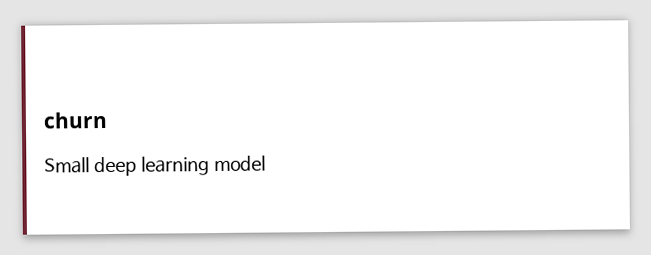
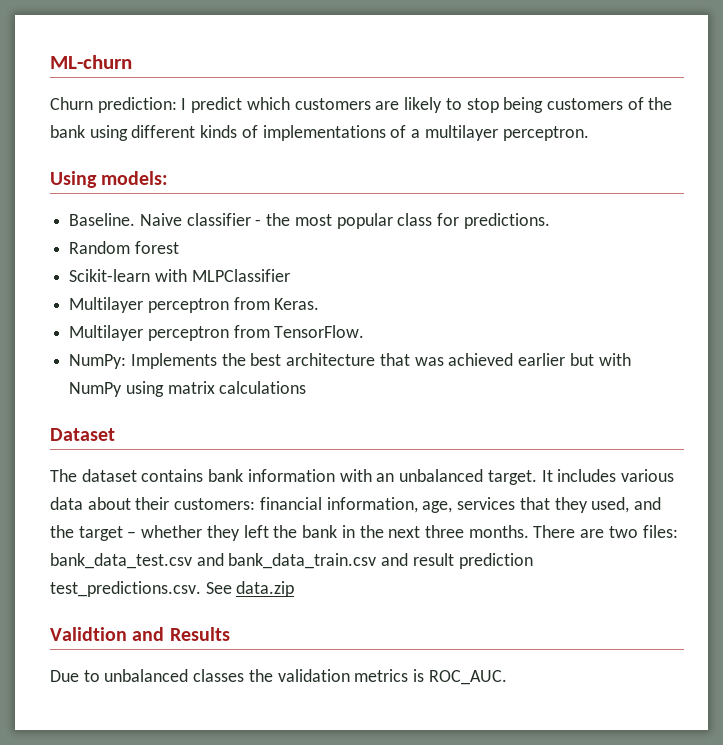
- churn
- Small deep learning model
+ ML-churn
+ Churn prediction: I predict which customers are likely to stop being customers of the bank using different kinds of implementations of a multilayer perceptron.
+ Using models:
+ Baseline. Naive classifier - the most popular class for predictions.
+ Random forest
+ Scikit-learn with MLPClassifier
+ Multilayer perceptron from Keras.
+ Multilayer perceptron from TensorFlow.
+ NumPy: Implements the best architecture that was achieved earlier but with NumPy using matrix calculations
+ Dataset
+ The dataset contains bank information with an unbalanced target. It includes various data about their customers: financial information, age, services that they used, and the target – whether they left the bank in the next three months. There are two files: bank_data_test.csv and bank_data_train.csv and result prediction test_predictions.csv. See data.zip
+ Validtion and Results
+ Due to unbalanced classes the validation metrics is ROC_AUC.

